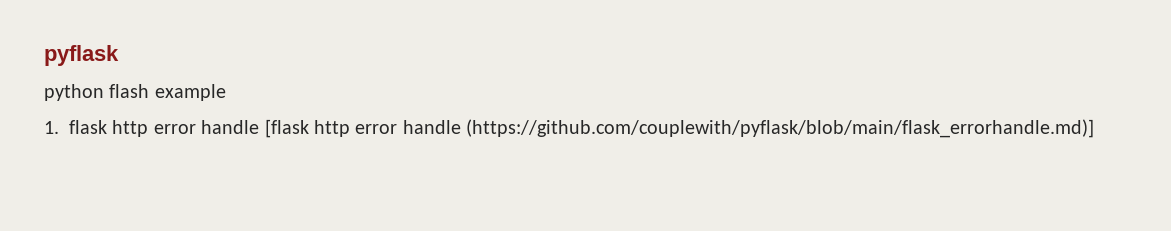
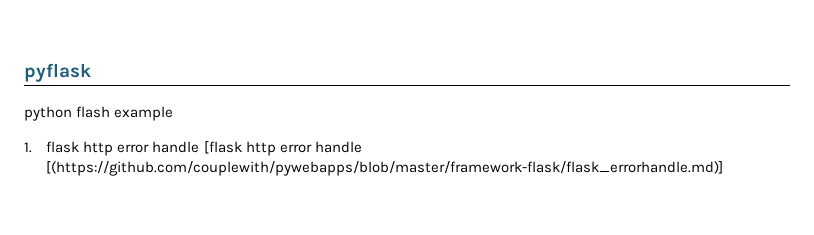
- 1. flask http error handle [flask http error handle (https://github.com/couplewith/pyflask/blob/main/flask_errorhandle.md)]
+ 1. flask http error handle [flask http error handle [(https://github.com/couplewith/pywebapps/blob/master/framework-flask/flask_errorhandle.md)]

